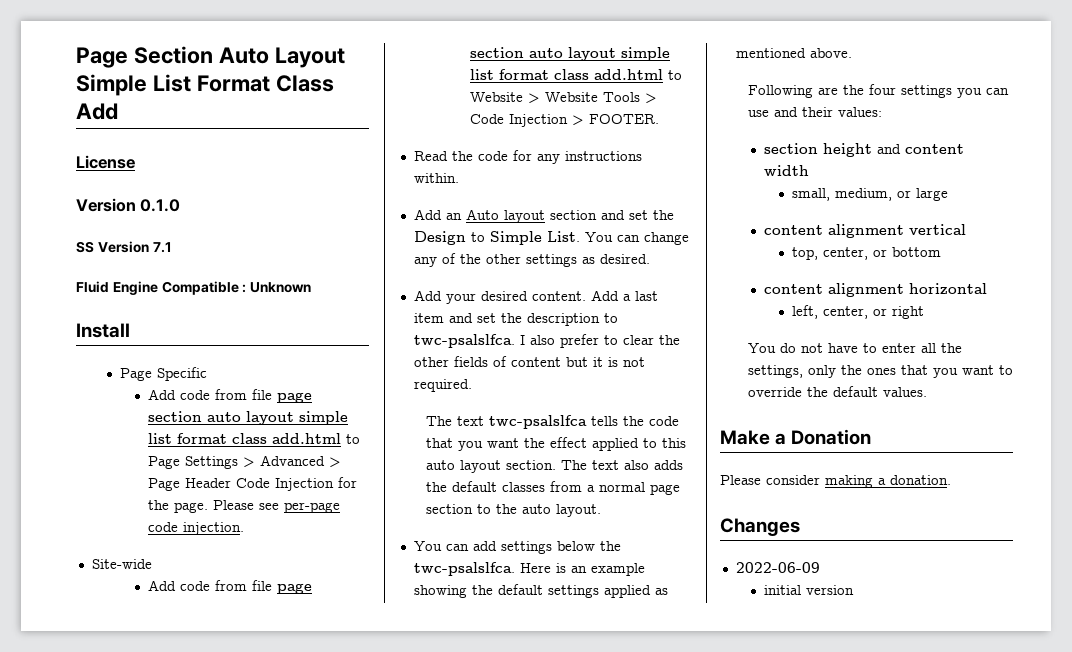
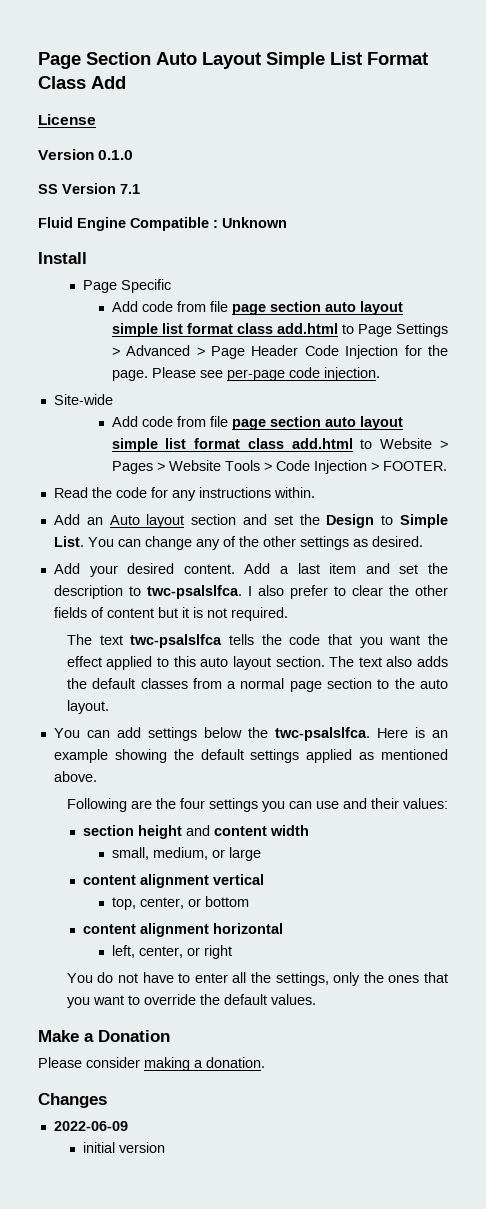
- Add code from file page section auto layout simple list format class add.html to Website > Website Tools > Code Injection > FOOTER.
+ Add code from file page section auto layout simple list format class add.html to Website > Pages > Website Tools > Code Injection > FOOTER.

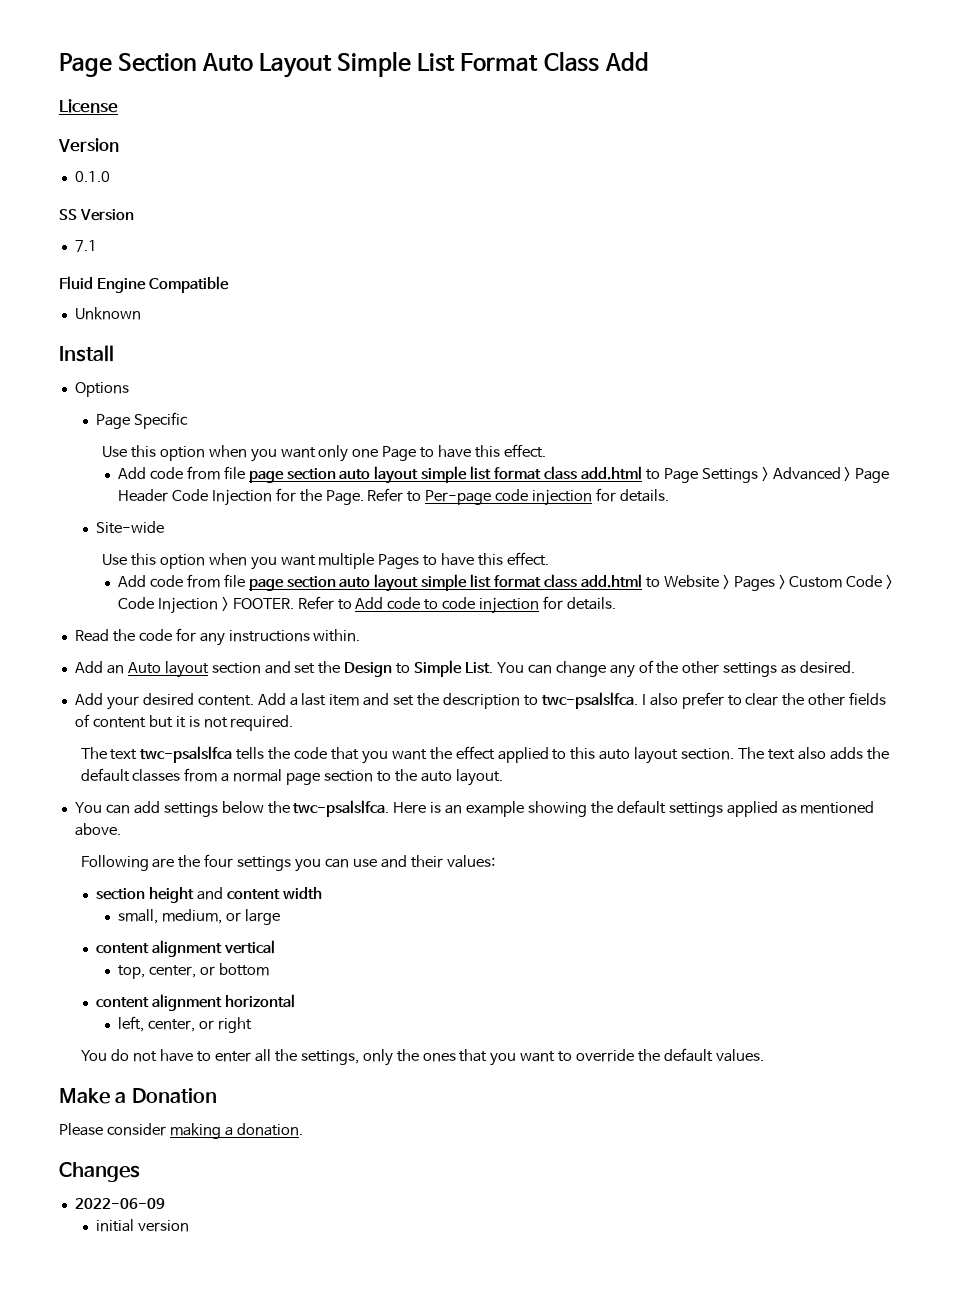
  License
- Version 0.1.0
+ Version
+ 0.1.0
- SS Version 7.1
+ SS Version
+ 7.1
- Fluid Engine Compatible : Unknown
+ Fluid Engine Compatible
+ Unknown
+ Options
+ Use this option when you want only one Page to have this effect.
- Add code from file page section auto layout simple list format class add.html to Page Settings > Advanced > Page Header Code Injection for the page. Please see per-page code injection.
+ Add code from file page section auto layout simple list format class add.html to Page Settings > Advanced > Page Header Code Injection for the Page. Refer to Per-page code injection for details.
  Site-wide
+ Use this option when you want multiple Pages to have this effect.
- Add code from file page section auto layout simple list format class add.html to Website > Pages > Website Tools > Code Injection > FOOTER.
+ Add code from file page section auto layout simple list format class add.html to Website > Pages > Custom Code > Code Injection > FOOTER. Refer to Add code to code injection for details.

